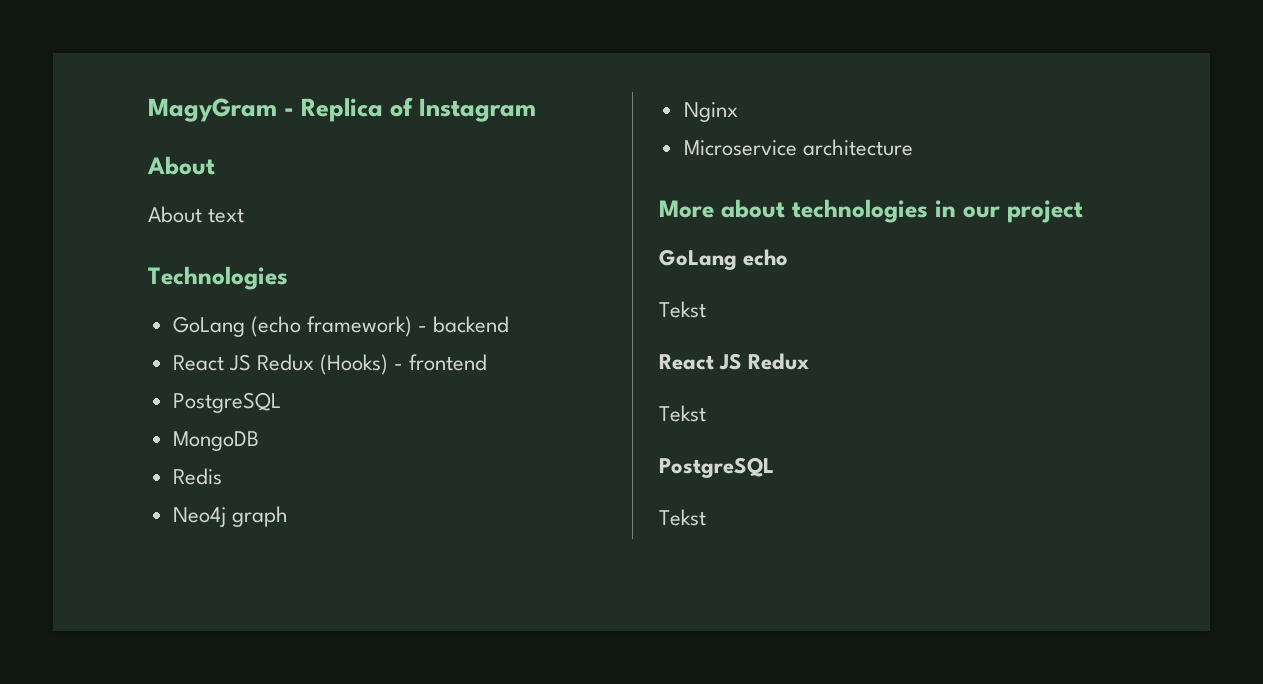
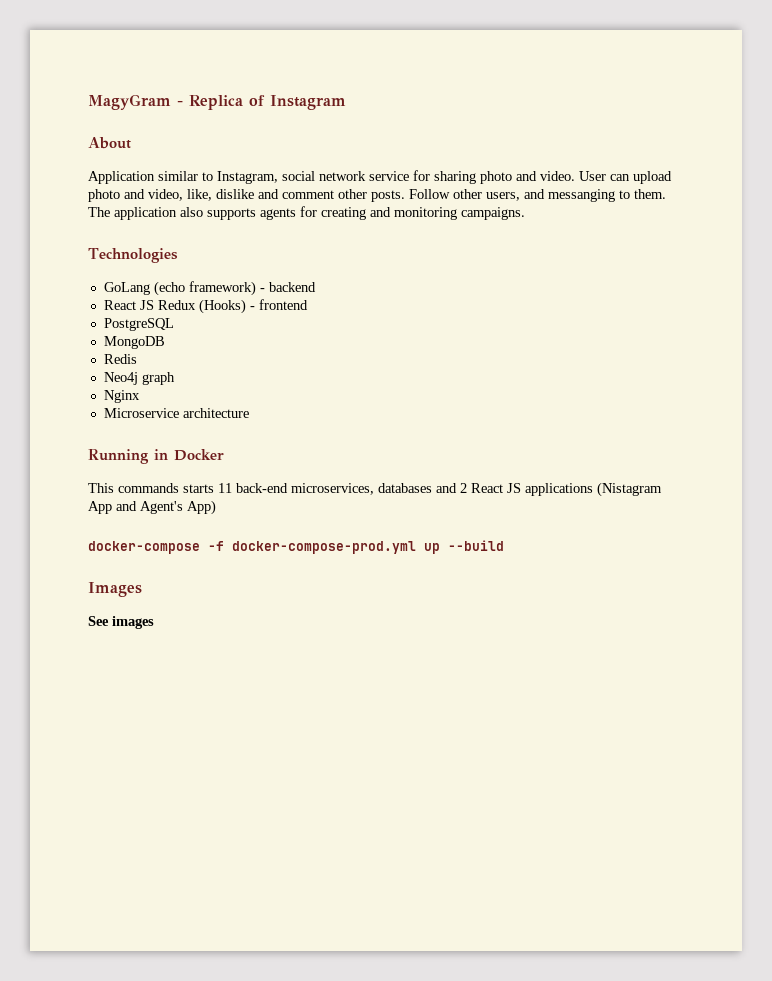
- About text
+ Application similar to Instagram, social network service for sharing photo and video. User can upload photo and video, like, dislike and comment other posts. Follow other users, and messanging to them. The application also supports agents for creating and monitoring campaigns.
- More about technologies in our project
- GoLang echo
- Tekst
- React JS Redux
- Tekst
- PostgreSQL
- Tekst
+ Running in Docker
+ This commands starts 11 back-end microservices, databases and 2 React JS applications (Nistagram App and Agent's App)
+ docker-compose -f docker-compose-prod.yml up --build
+ Images
+ See images

